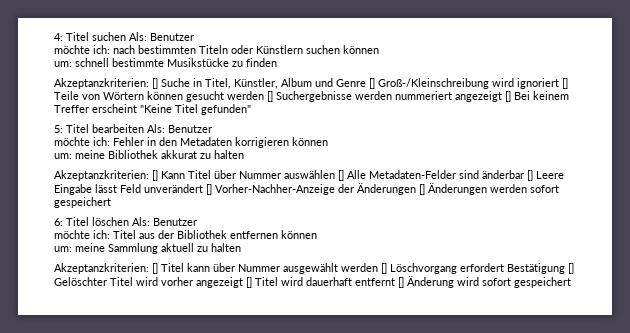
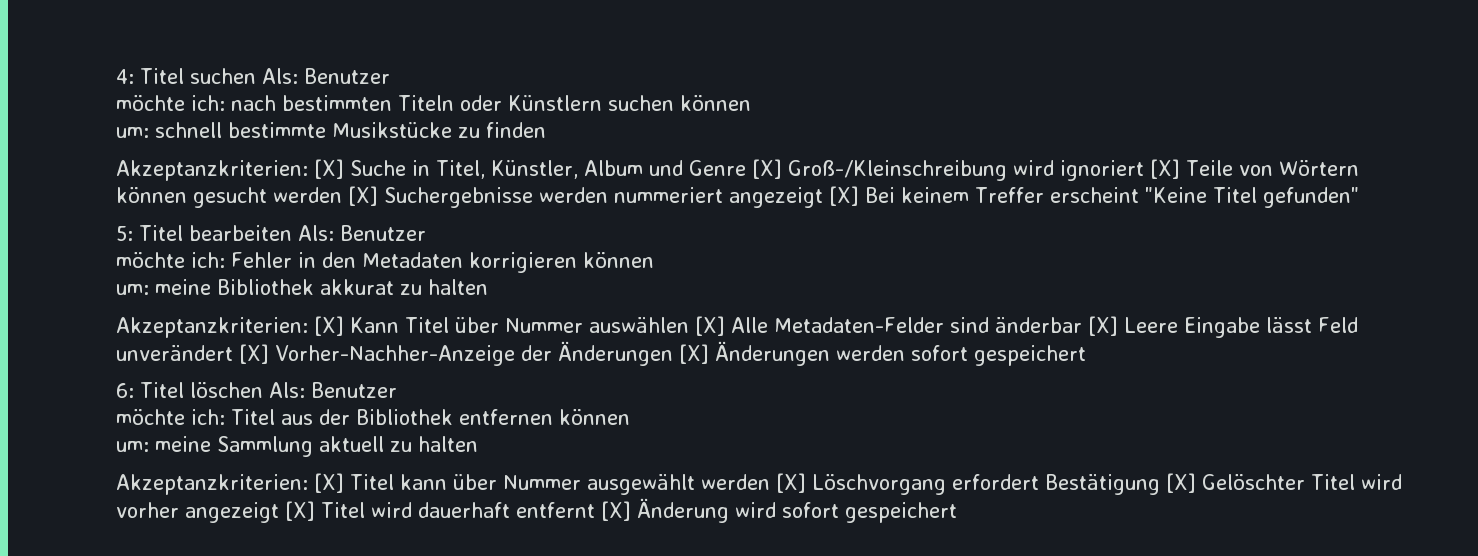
- Akzeptanzkriterien: [] Suche in Titel, Künstler, Album und Genre [] Groß-/Kleinschreibung wird ignoriert [] Teile von Wörtern können gesucht werden [] Suchergebnisse werden nummeriert angezeigt [] Bei keinem Treffer erscheint "Keine Titel gefunden"
+ Akzeptanzkriterien: [X] Suche in Titel, Künstler, Album und Genre [X] Groß-/Kleinschreibung wird ignoriert [X] Teile von Wörtern können gesucht werden [X] Suchergebnisse werden nummeriert angezeigt [X] Bei keinem Treffer erscheint "Keine Titel gefunden"
- Akzeptanzkriterien: [] Kann Titel über Nummer auswählen [] Alle Metadaten-Felder sind änderbar [] Leere Eingabe lässt Feld unverändert [] Vorher-Nachher-Anzeige der Änderungen [] Änderungen werden sofort gespeichert
+ Akzeptanzkriterien: [X] Kann Titel über Nummer auswählen [X] Alle Metadaten-Felder sind änderbar [X] Leere Eingabe lässt Feld unverändert [X] Vorher-Nachher-Anzeige der Änderungen [X] Änderungen werden sofort gespeichert
- Akzeptanzkriterien: [] Titel kann über Nummer ausgewählt werden [] Löschvorgang erfordert Bestätigung [] Gelöschter Titel wird vorher angezeigt [] Titel wird dauerhaft entfernt [] Änderung wird sofort gespeichert
+ Akzeptanzkriterien: [X] Titel kann über Nummer ausgewählt werden [X] Löschvorgang erfordert Bestätigung [X] Gelöschter Titel wird vorher angezeigt [X] Titel wird dauerhaft entfernt [X] Änderung wird sofort gespeichert

